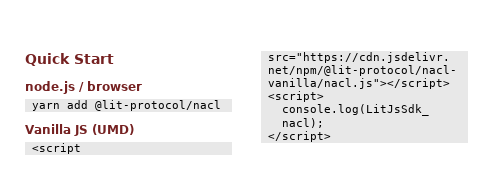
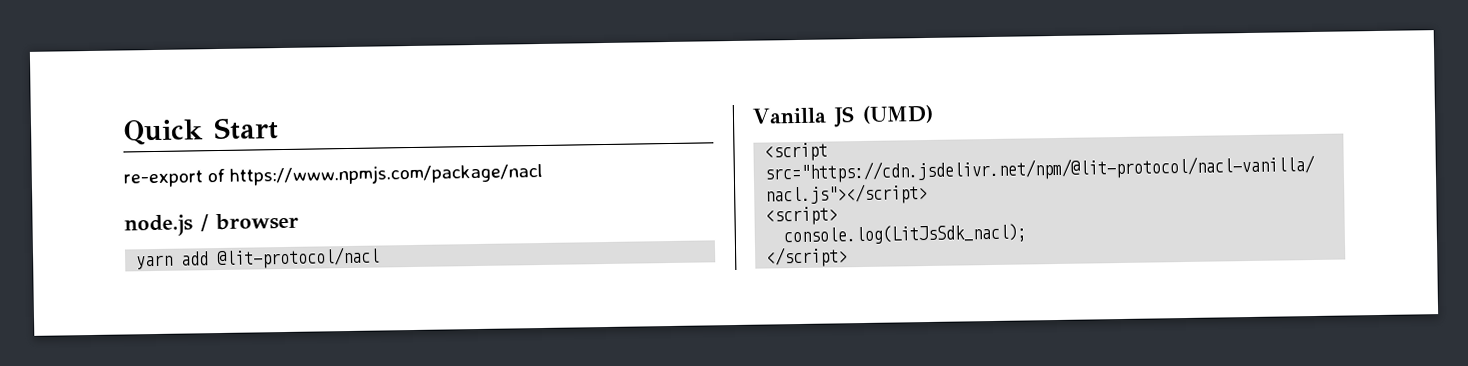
+ re-export of https://www.npmjs.com/package/nacl

